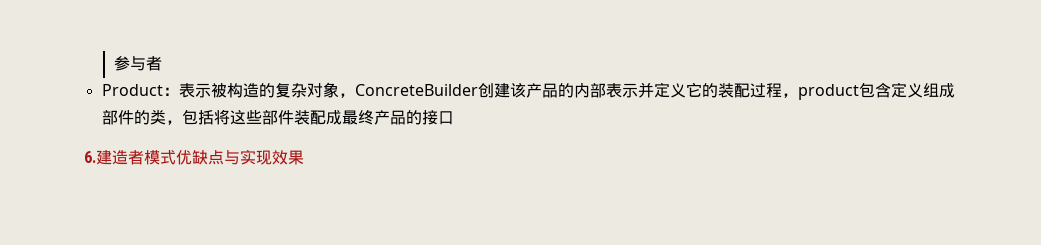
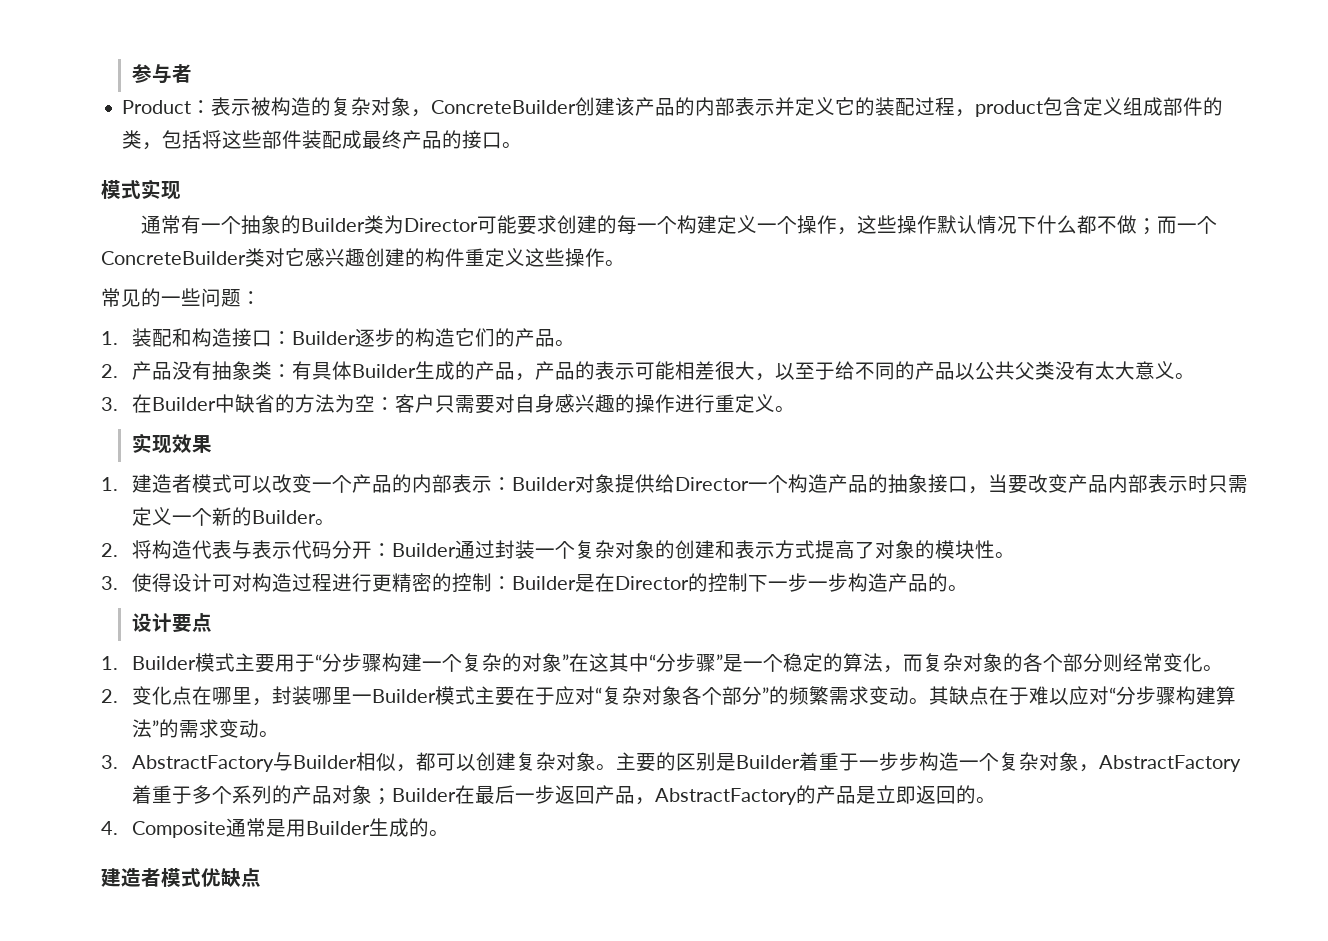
- Product：表示被构造的复杂对象，ConcreteBuilder创建该产品的内部表示并定义它的装配过程，product包含定义组成部件的类，包括将这些部件装配成最终产品的接口
- 6.建造者模式优缺点与实现效果
+ Product：表示被构造的复杂对象，ConcreteBuilder创建该产品的内部表示并定义它的装配过程，product包含定义组成部件的类，包括将这些部件装配成最终产品的接口。
+ 模式实现
+ 通常有一个抽象的Builder类为Director可能要求创建的每一个构建定义一个操作，这些操作默认情况下什么都不做；而一个ConcreteBuilder类对它感兴趣创建的构件重定义这些操作。
+ 常见的一些问题：
+ 1.装配和构造接口：Builder逐步的构造它们的产品。
+ 2.产品没有抽象类：有具体Builder生成的产品，产品的表示可能相差很大，以至于给不同的产品以公共父类没有太大意义。
+ 3.在Builder中缺省的方法为空：客户只需要对自身感兴趣的操作进行重定义。
+ 实现效果
+ 1.建造者模式可以改变一个产品的内部表示：Builder对象提供给Director一个构造产品的抽象接口，当要改变产品内部表示时只需定义一个新的Builder。
+ 2.将构造代表与表示代码分开：Builder通过封装一个复杂对象的创建和表示方式提高了对象的模块性。
+ 3.使得设计可对构造过程进行更精密的控制：Builder是在Director的控制下一步一步构造产品的。
+ 设计要点
+ 1. Builder模式主要用于“分步骤构建一个复杂的对象”在这其中“分步骤”是一个稳定的算法，而复杂对象的各个部分则经常变化。
+ 2.变化点在哪里，封装哪里一Builder模式主要在于应对“复杂对象各个部分”的频繁需求变动。其缺点在于难以应对“分步骤构建算法”的需求变动。
+ 3. AbstractFactory与Builder相似，都可以创建复杂对象。主要的区别是Builder着重于一步步构造一个复杂对象，AbstractFactory着重于多个系列的产品对象；Builder在最后一步返回产品，AbstractFactory的产品是立即返回的。
+ 4. Composite通常是用Builder生成的。
+ 建造者模式优缺点

